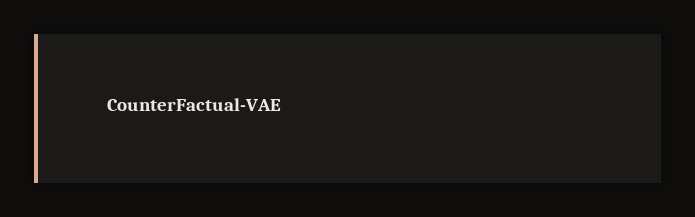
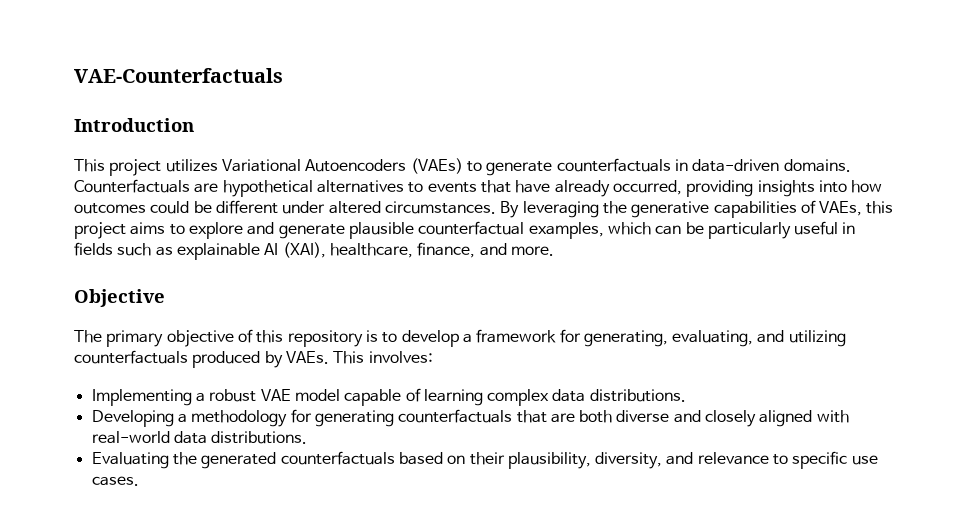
- CounterFactual-VAE
+ VAE-Counterfactuals
+ Introduction
+ This project utilizes Variational Autoencoders (VAEs) to generate counterfactuals in data-driven domains. Counterfactuals are hypothetical alternatives to events that have already occurred, providing insights into how outcomes could be different under altered circumstances. By leveraging the generative capabilities of VAEs, this project aims to explore and generate plausible counterfactual examples, which can be particularly useful in fields such as explainable AI (XAI), healthcare, finance, and more.
+ Objective
+ The primary objective of this repository is to develop a framework for generating, evaluating, and utilizing counterfactuals produced by VAEs. This involves:
+ Implementing a robust VAE model capable of learning complex data distributions.
+ Developing a methodology for generating counterfactuals that are both diverse and closely aligned with real-world data distributions.
+ Evaluating the generated counterfactuals based on their plausibility, diversity, and relevance to specific use cases.

